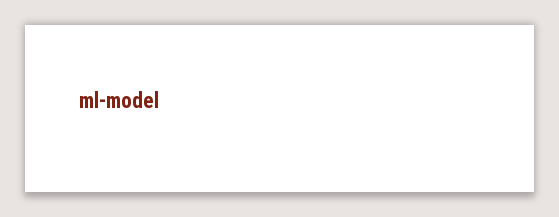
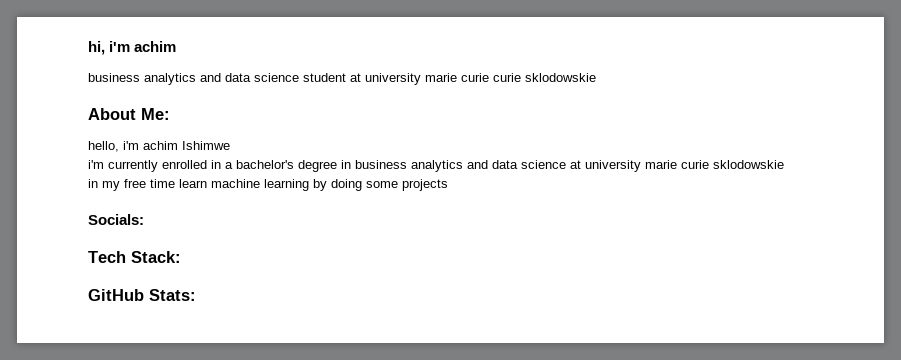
- ml-model
+ hi, i'm achim
+ business analytics and data science student at university marie curie curie sklodowskie
+ About Me:
+ hello, i'm achim Ishimwe
+ i'm currently enrolled in a bachelor's degree in business analytics and data science at university marie curie sklodowskie
+ in my free time learn machine learning by doing some projects
+ Socials:
+ Tech Stack:
+ GitHub Stats:

